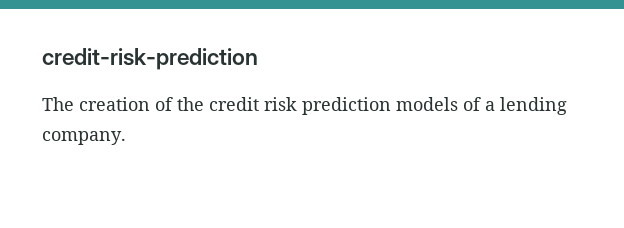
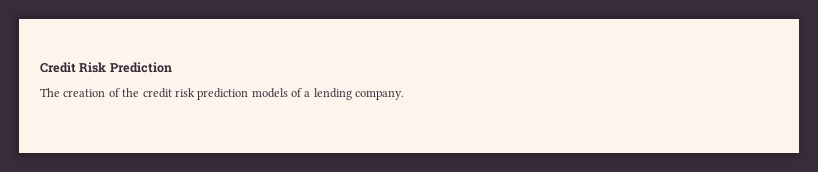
- credit-risk-prediction
+ Credit Risk Prediction

